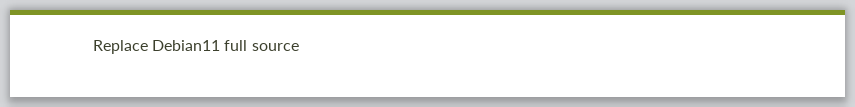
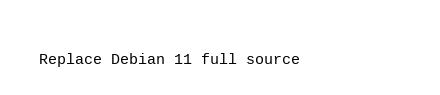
- Replace Debian11 full source
+ Replace Debian 11 full source

